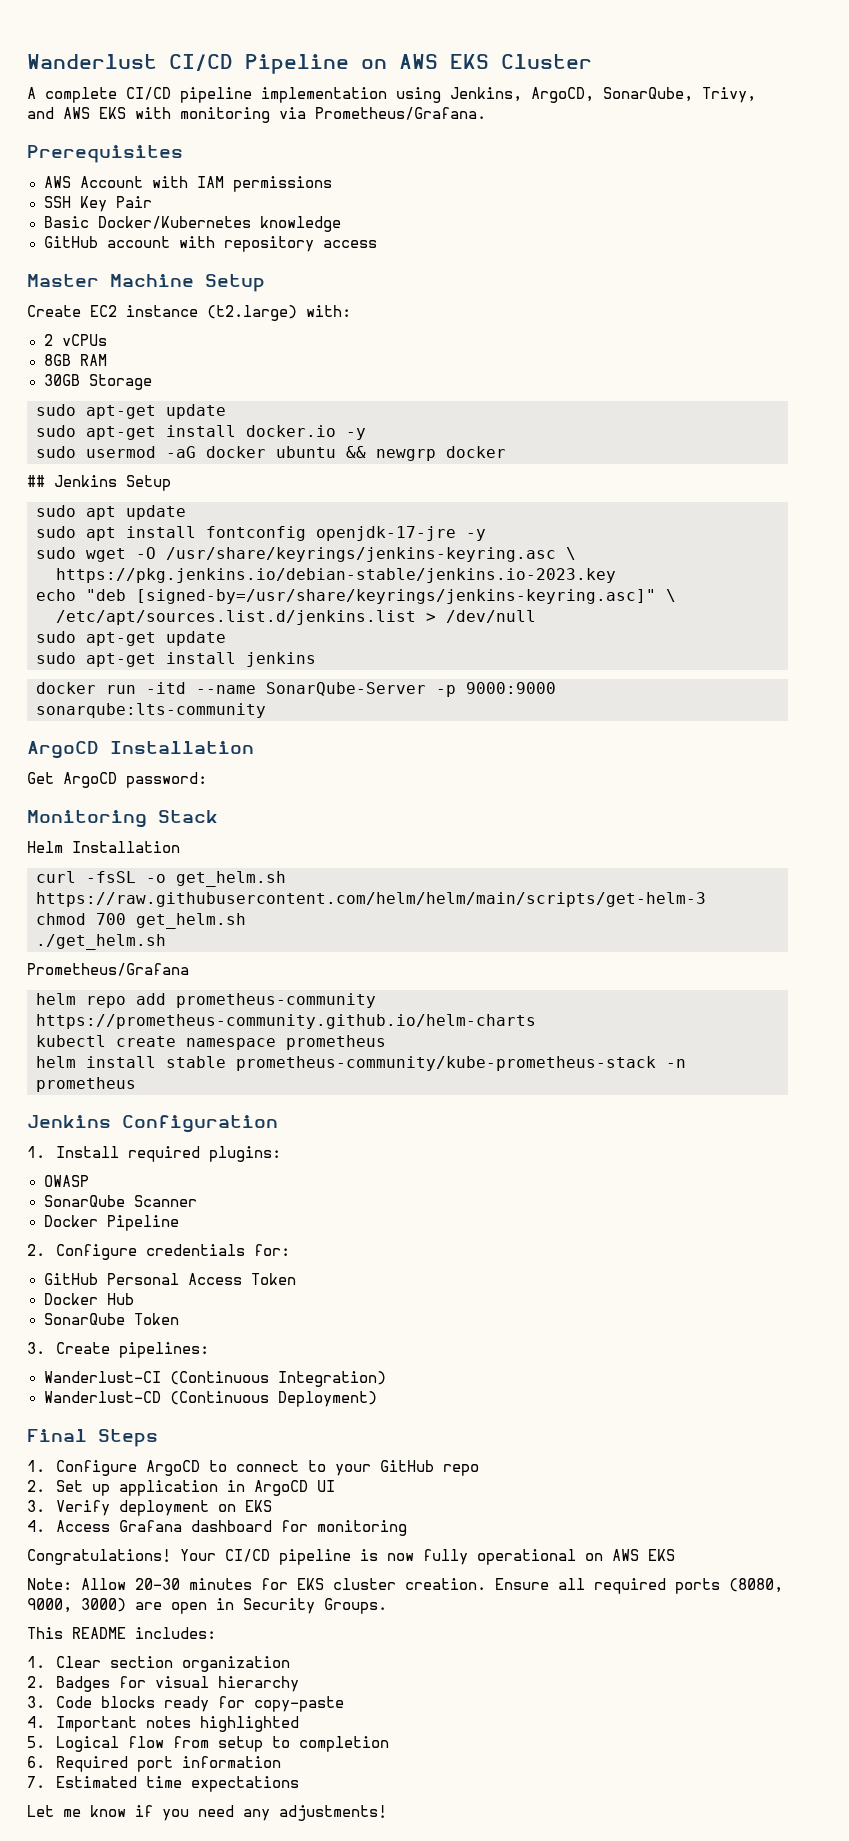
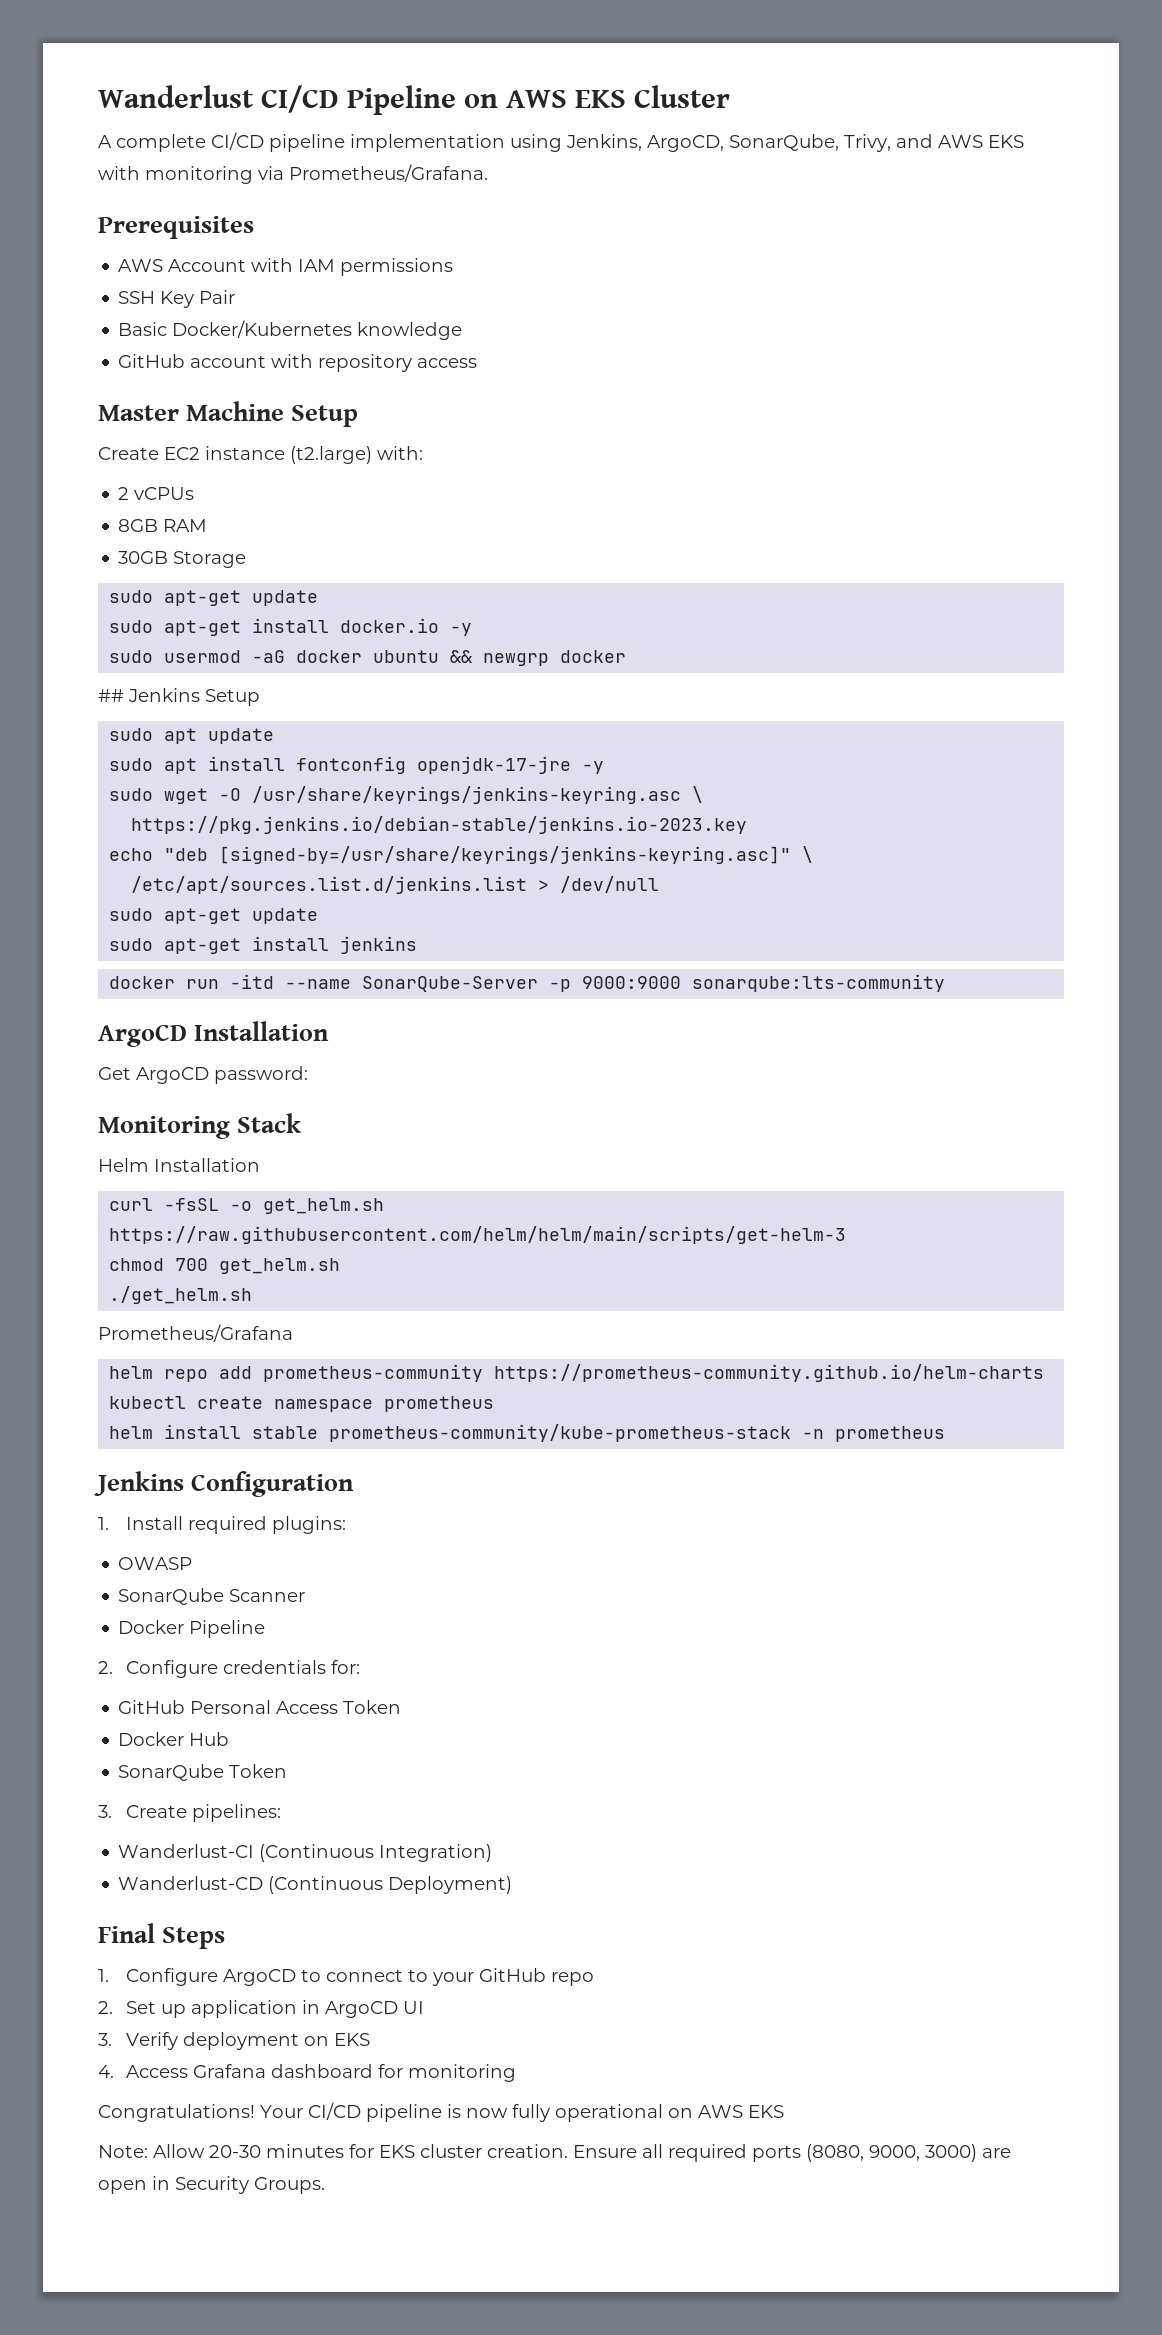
- This README includes:
- 1. Clear section organization
- 2. Badges for visual hierarchy
- 3. Code blocks ready for copy-paste
- 4. Important notes highlighted
- 5. Logical flow from setup to completion
- 6. Required port information
- 7. Estimated time expectations
- Let me know if you need any adjustments!

